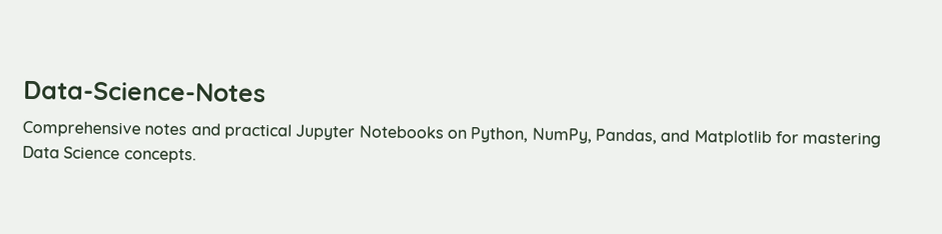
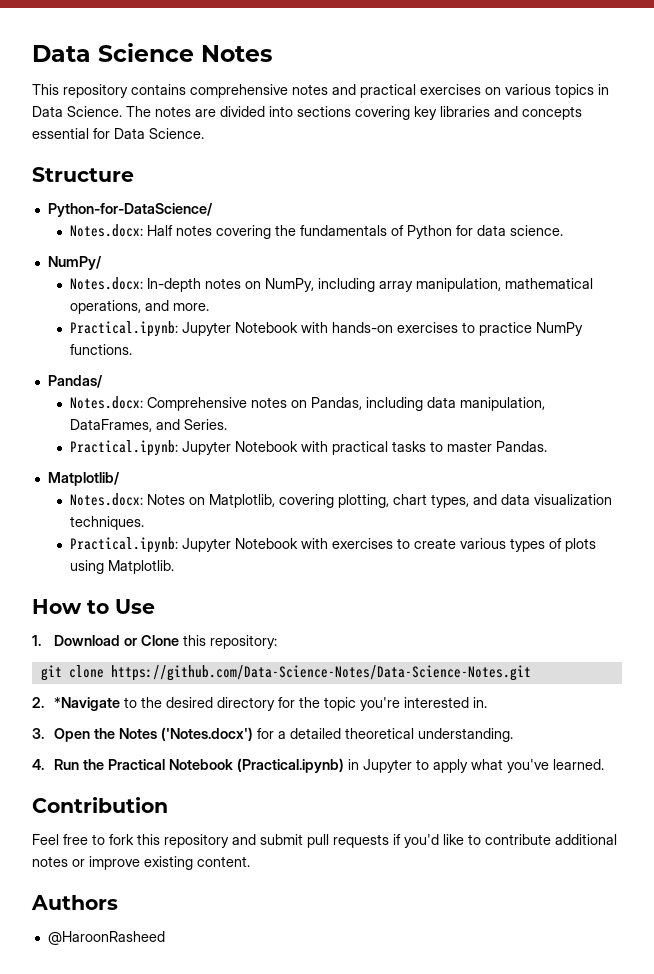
- Data-Science-Notes
- Comprehensive notes and practical Jupyter Notebooks on Python, NumPy, Pandas, and Matplotlib for mastering Data Science concepts.
+ Data Science Notes
+ This repository contains comprehensive notes and practical exercises on various topics in Data Science. The notes are divided into sections covering key libraries and concepts essential for Data Science.
+ Structure
+ Python-for-DataScience/
+ Notes.docx: Half notes covering the fundamentals of Python for data science.
+ NumPy/
+ Notes.docx: In-depth notes on NumPy, including array manipulation, mathematical operations, and more.
+ Practical.ipynb: Jupyter Notebook with hands-on exercises to practice NumPy functions.
+ Pandas/
+ Notes.docx: Comprehensive notes on Pandas, including data manipulation, DataFrames, and Series.
+ Practical.ipynb: Jupyter Notebook with practical tasks to master Pandas.
+ Matplotlib/
+ Notes.docx: Notes on Matplotlib, covering plotting, chart types, and data visualization techniques.
+ Practical.ipynb: Jupyter Notebook with exercises to create various types of plots using Matplotlib.
+ How to Use
+ 1. Download or Clone this repository:
+ git clone https://github.com/Data-Science-Notes/Data-Science-Notes.git
+ 2. *Navigate to the desired directory for the topic you're interested in.
+ 3. Open the Notes ('Notes.docx') for a detailed theoretical understanding.
+ 4. Run the Practical Notebook (Practical.ipynb) in Jupyter to apply what you've learned.
+ Contribution
+ Feel free to fork this repository and submit pull requests if you'd like to contribute additional notes or improve existing content.
+ Authors
+ @HaroonRasheed

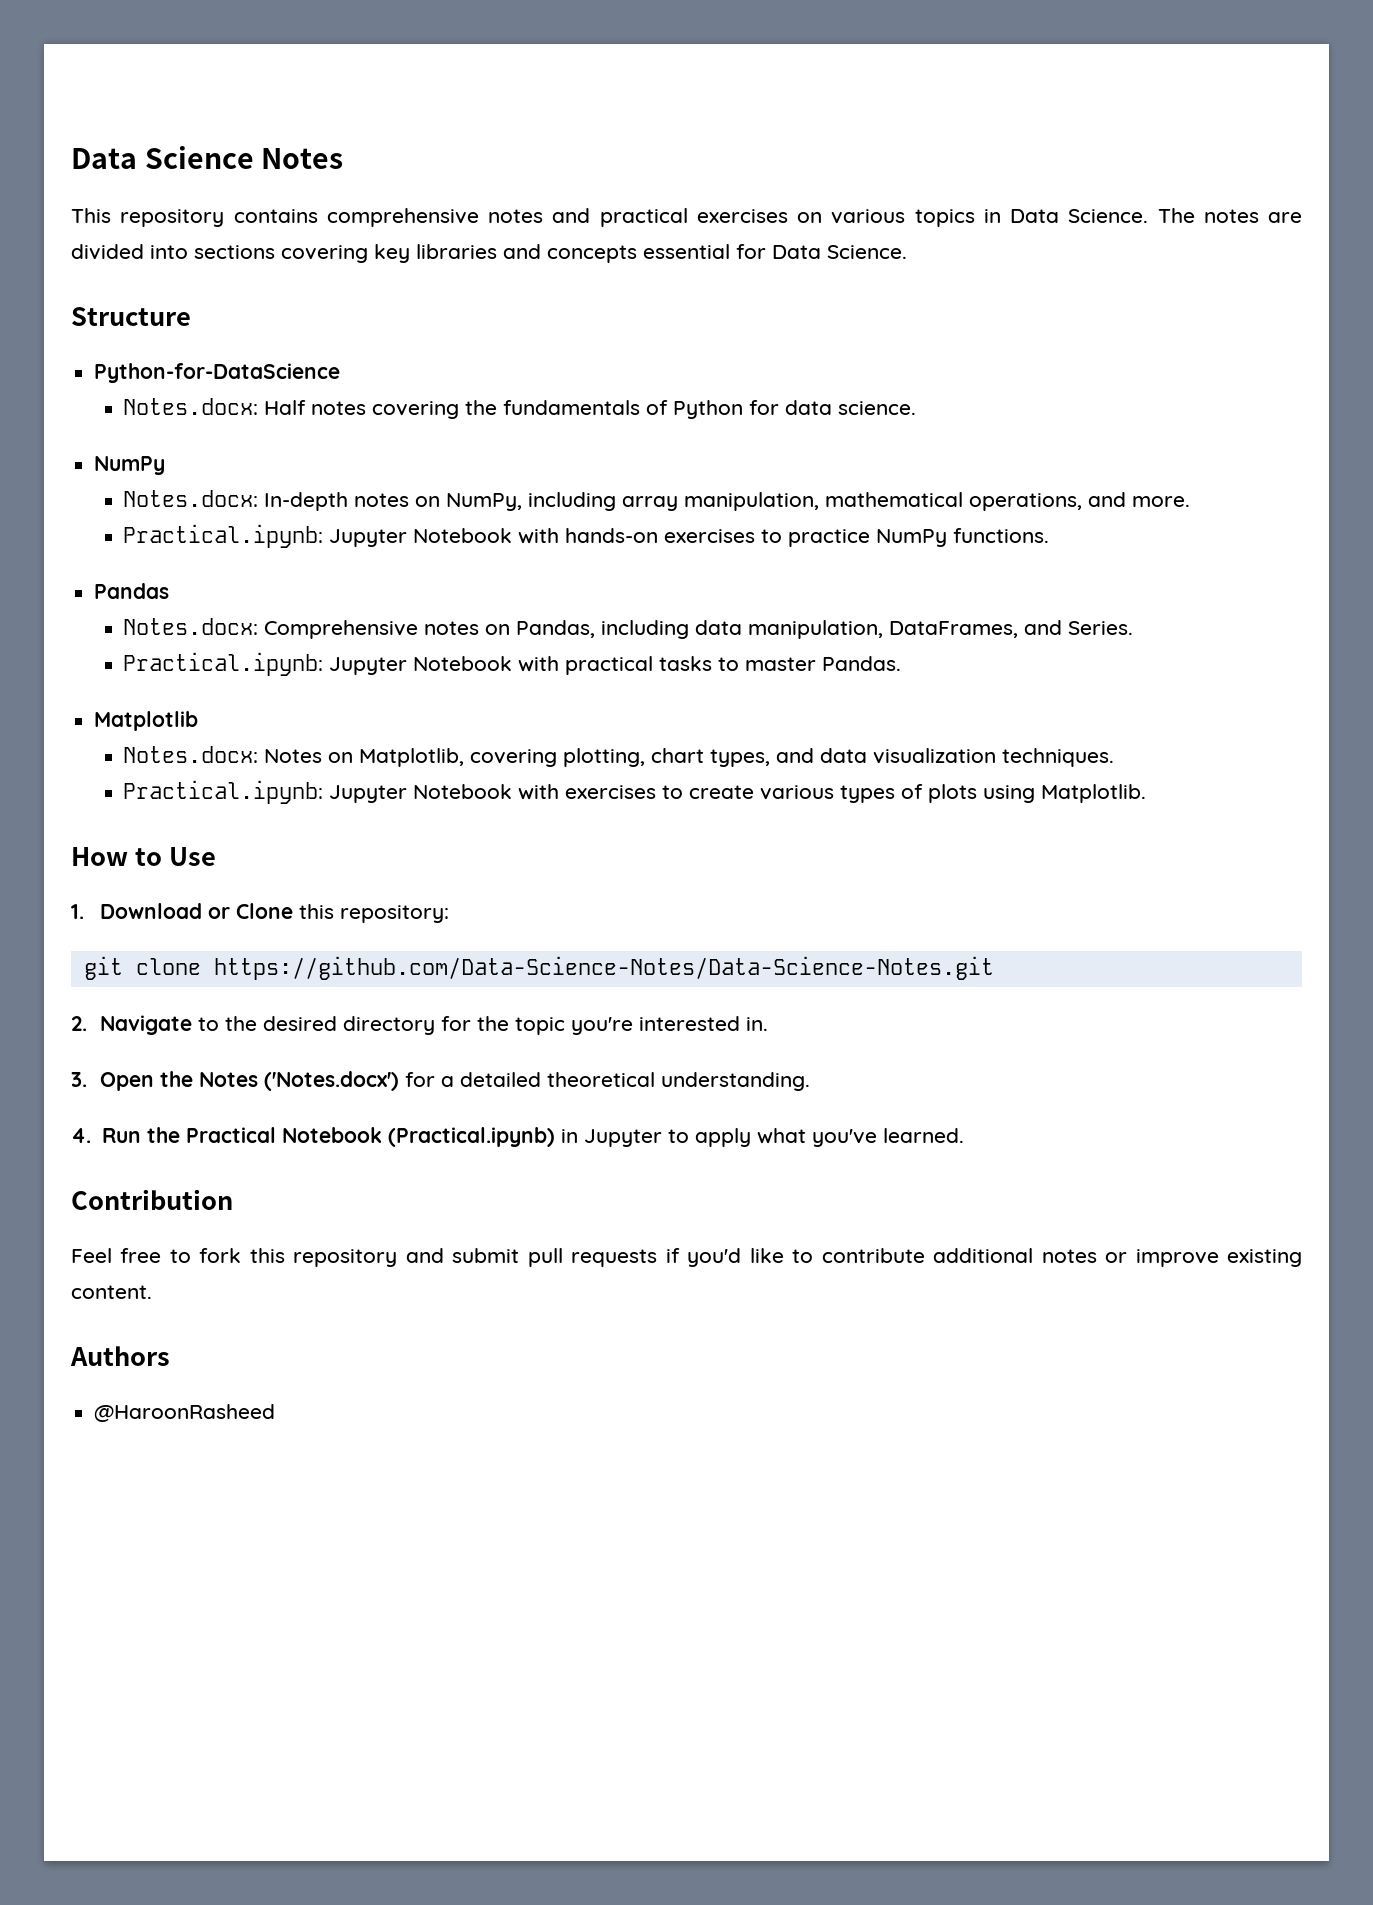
- Python-for-DataScience/
+ Python-for-DataScience
  Notes.docx: Half notes covering the fundamentals of Python for data science.
- NumPy/
+ NumPy
- Pandas/
+ Pandas
- Matplotlib/
+ Matplotlib
- 2. *Navigate to the desired directory for the topic you're interested in.
+ 2. Navigate to the desired directory for the topic you're interested in.

